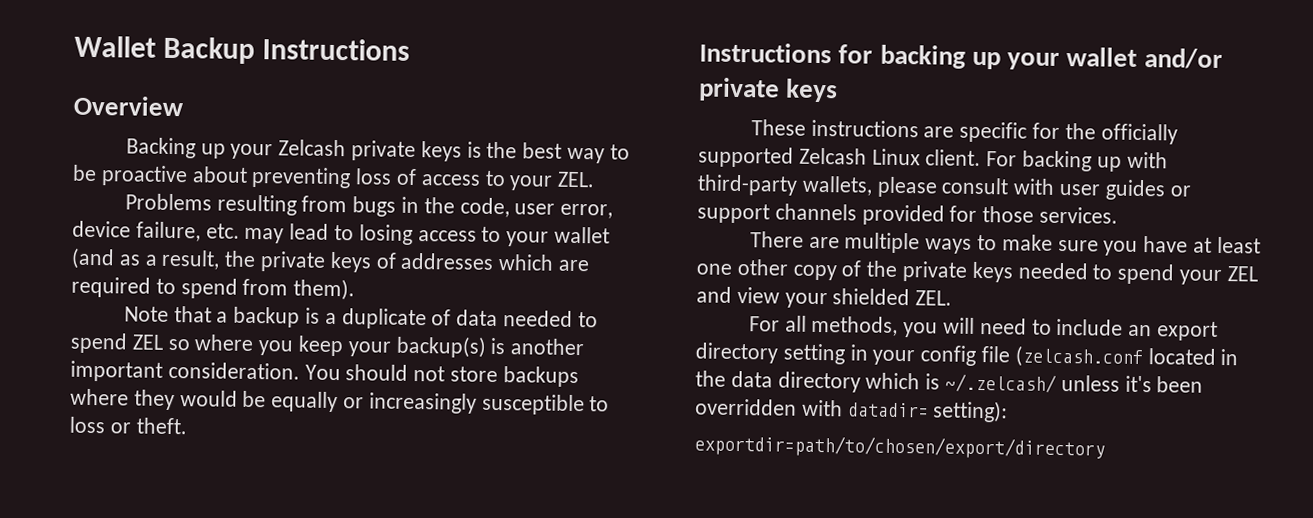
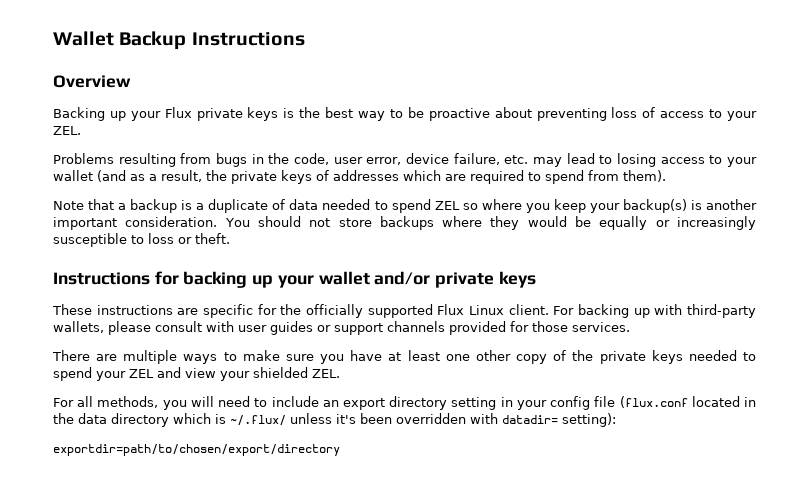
- Backing up your Zelcash private keys is the best way to be proactive about preventing loss of access to your ZEL.
+ Backing up your Flux private keys is the best way to be proactive about preventing loss of access to your ZEL.
- These instructions are specific for the officially supported Zelcash Linux client.
+ These instructions are specific for the officially supported Flux Linux client.
- For all methods, you will need to include an export directory setting in your config file (zelcash.conf located in the data directory which is ~/.zelcash/ unless it's been overridden with datadir= setting):
+ For all methods, you will need to include an export directory setting in your config file (flux.conf located in the data directory which is ~/.flux/ unless it's been overridden with datadir= setting):

